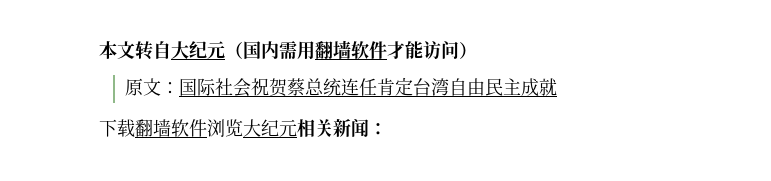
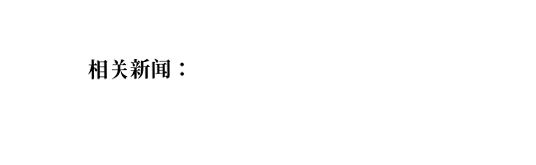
- 本文转自大纪元（国内需用翻墙软件才能访问）
- 原文：国际社会祝贺蔡总统连任肯定台湾自由民主成就
- 下载翻墙软件浏览大纪元相关新闻：
+ 相关新闻：

